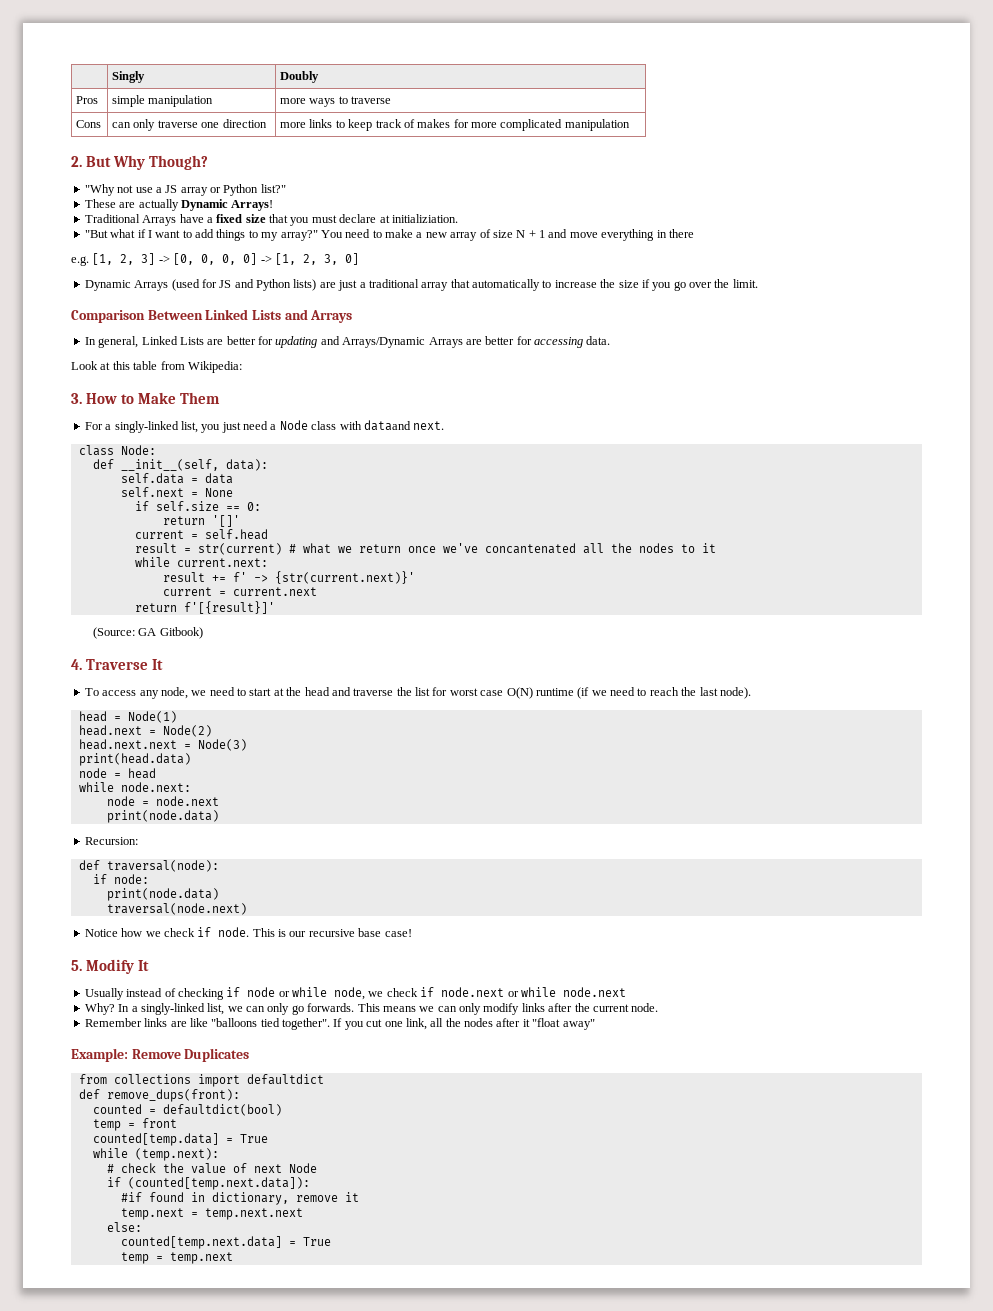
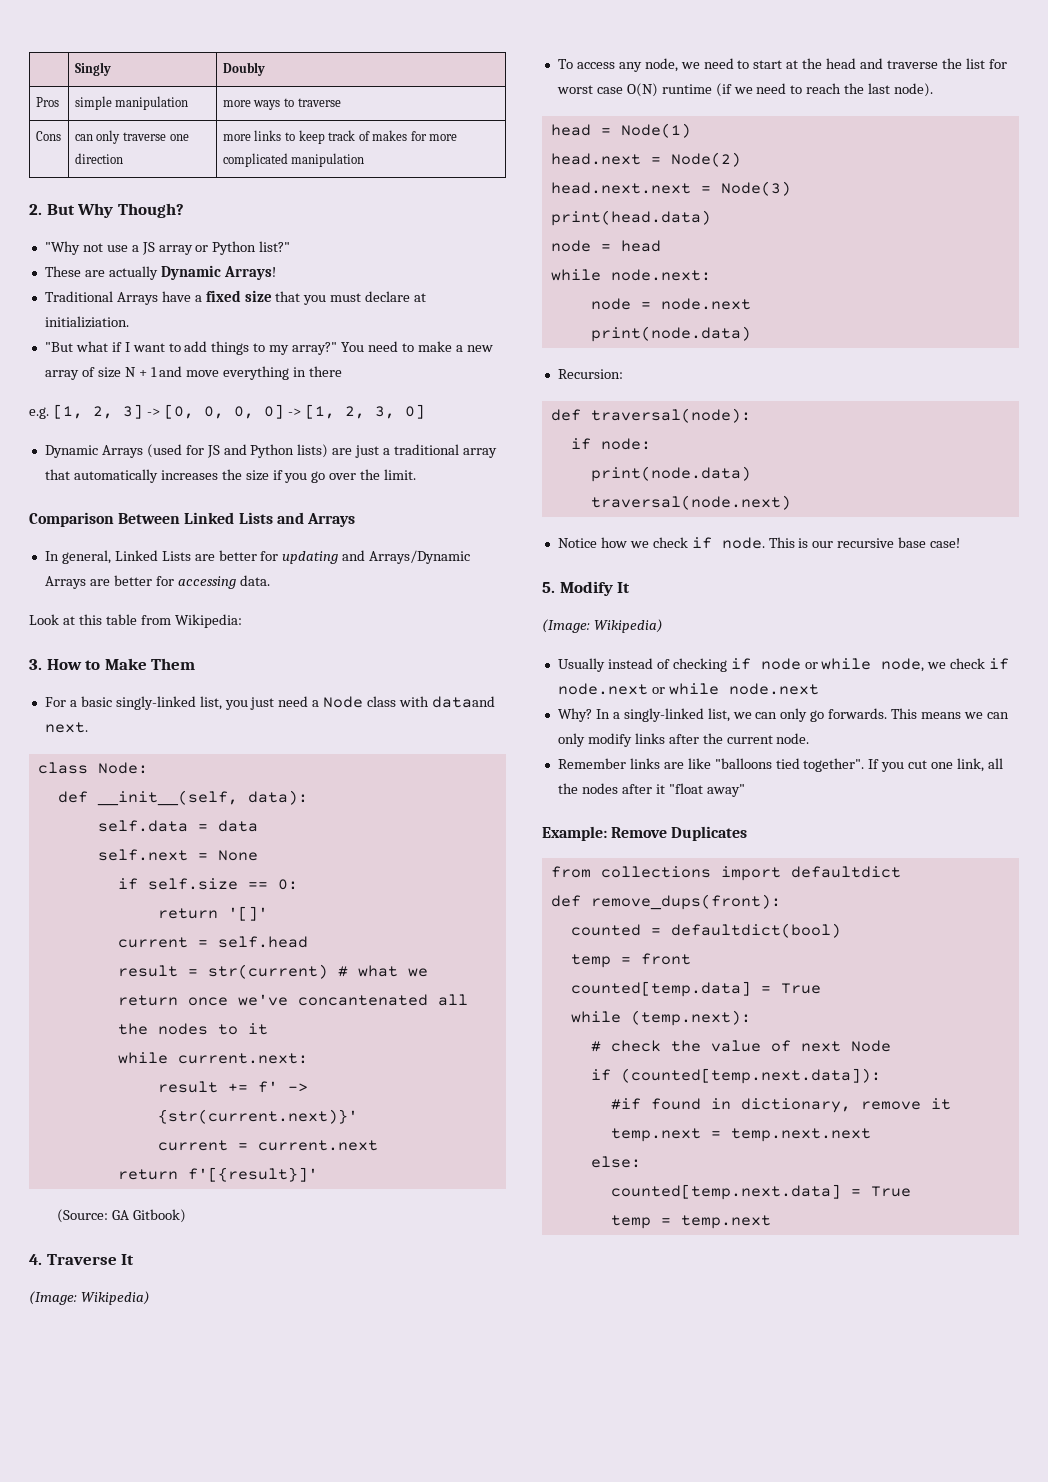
- Dynamic Arrays (used for JS and Python lists) are just a traditional array that automatically to increase the size if you go over the limit.
+ Dynamic Arrays (used for JS and Python lists) are just a traditional array that automatically increases the size if you go over the limit.
- For a singly-linked list, you just need a Node class with dataand next.
+ For a basic singly-linked list, you just need a Node class with dataand next.
  4. Traverse It
+ (Image: Wikipedia)
  5. Modify It
+ (Image: Wikipedia)

